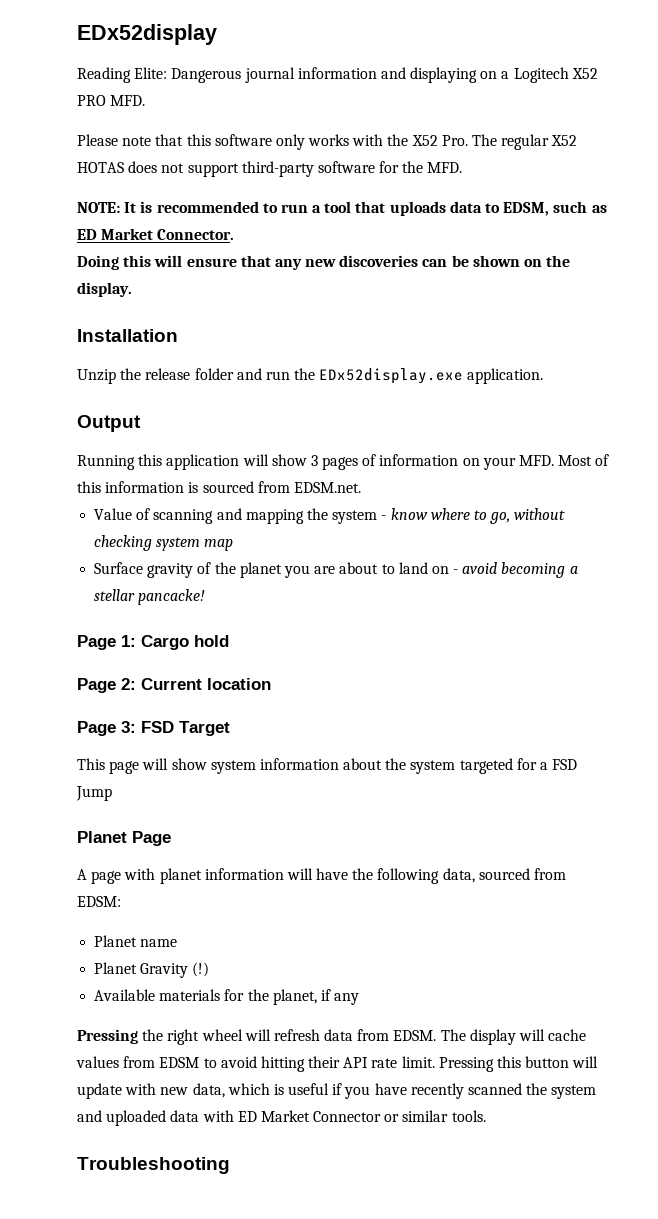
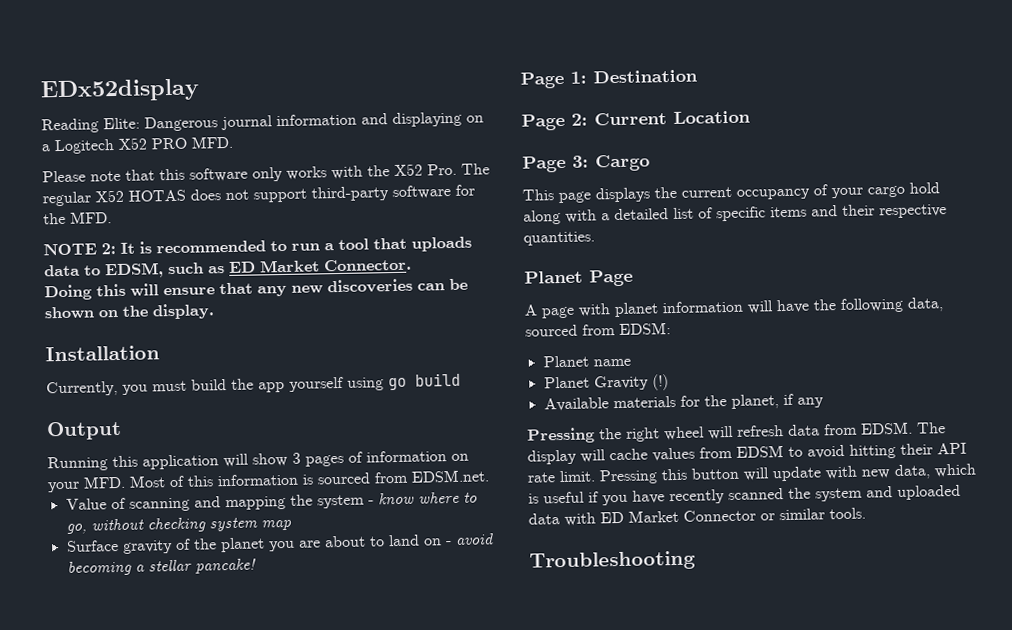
- NOTE: It is recommended to run a tool that uploads data to EDSM, such as ED Market Connector.
+ NOTE 2: It is recommended to run a tool that uploads data to EDSM, such as ED Market Connector.
- Unzip the release folder and run the EDx52display.exe application.
+ Currently, you must build the app yourself using go build
- Surface gravity of the planet you are about to land on - avoid becoming a stellar pancacke!
+ Surface gravity of the planet you are about to land on - avoid becoming a stellar pancake!
- Page 1: Cargo hold
+ Page 1: Destination
- Page 2: Current location
+ Page 2: Current Location
- Page 3: FSD Target
+ Page 3: Cargo
- This page will show system information about the system targeted for a FSD Jump
+ This page displays the current occupancy of your cargo hold along with a detailed list of specific items and their respective quantities.

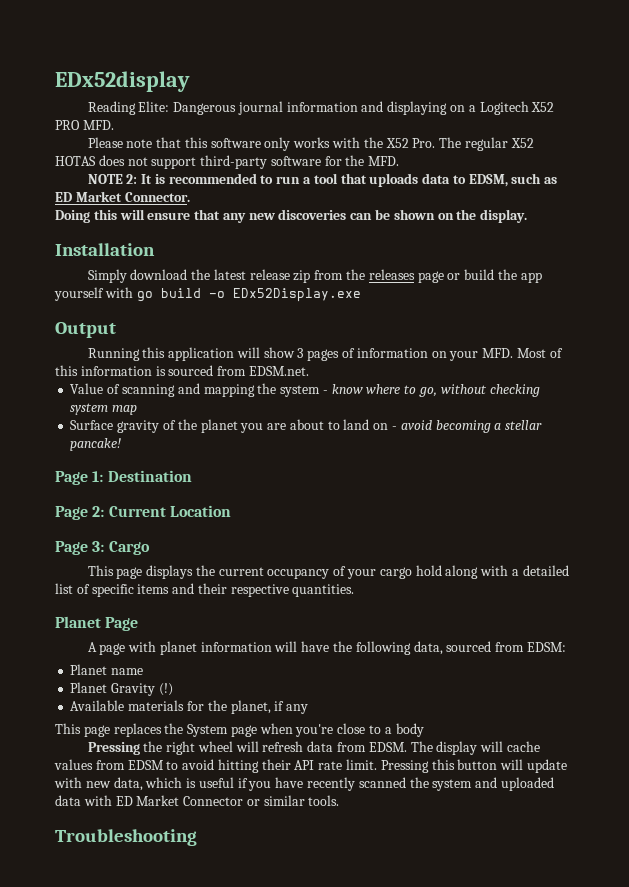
- Currently, you must build the app yourself using go build
+ Simply download the latest release zip from the releases page or build the app yourself with go build -o EDx52Display.exe
+ This page replaces the System page when you're close to a body

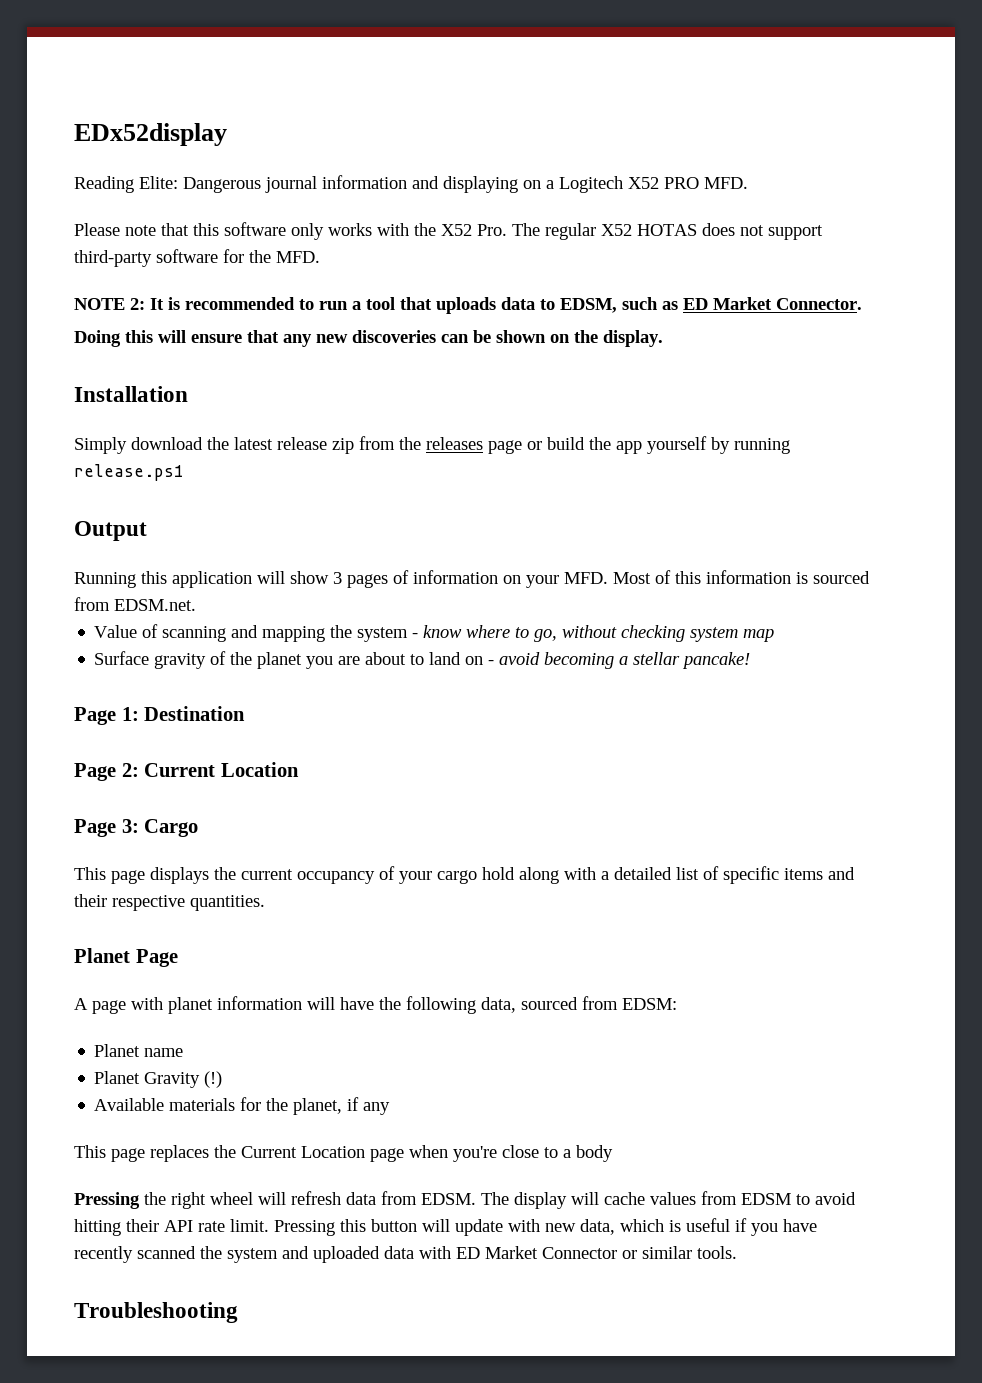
- Simply download the latest release zip from the releases page or build the app yourself with go build -o EDx52Display.exe
+ Simply download the latest release zip from the releases page or build the app yourself by running release.ps1
- This page replaces the System page when you're close to a body
+ This page replaces the Current Location page when you're close to a body

